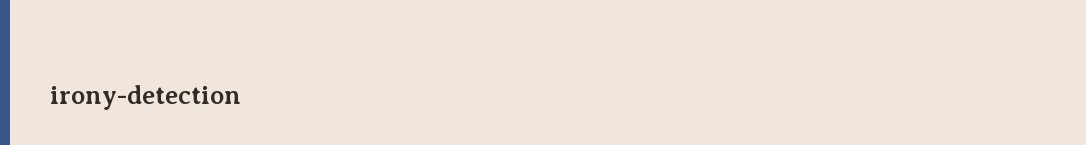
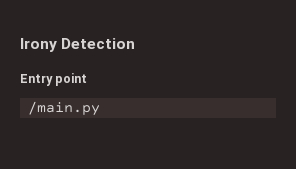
- irony-detection
+ Irony Detection
+ Entry point
+ /main.py

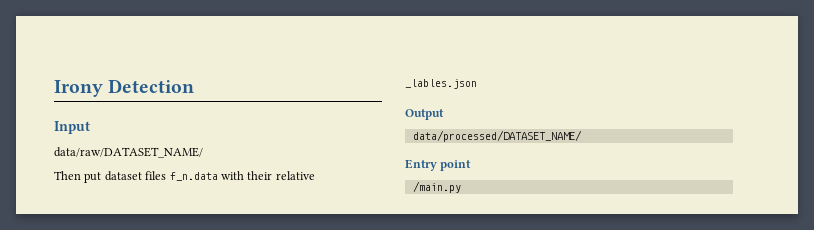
+ Input
+ data/raw/DATASET_NAME/
+ Then put dataset files f_n.data with their relative _lables.json
+ Output
+ data/processed/DATASET_NAME/

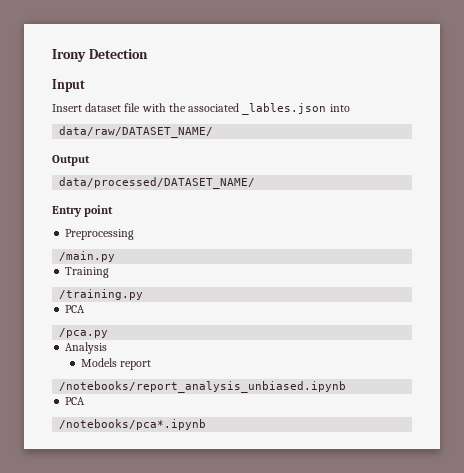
+ Insert dataset file with the associated _lables.json into
  data/raw/DATASET_NAME/
- Then put dataset files f_n.data with their relative _lables.json
+ Preprocessing
+ Training
+ /training.py
+ PCA
+ /pca.py
+ Analysis
+ Models report
+ /notebooks/report_analysis_unbiased.ipynb
+ PCA
+ /notebooks/pca*.ipynb

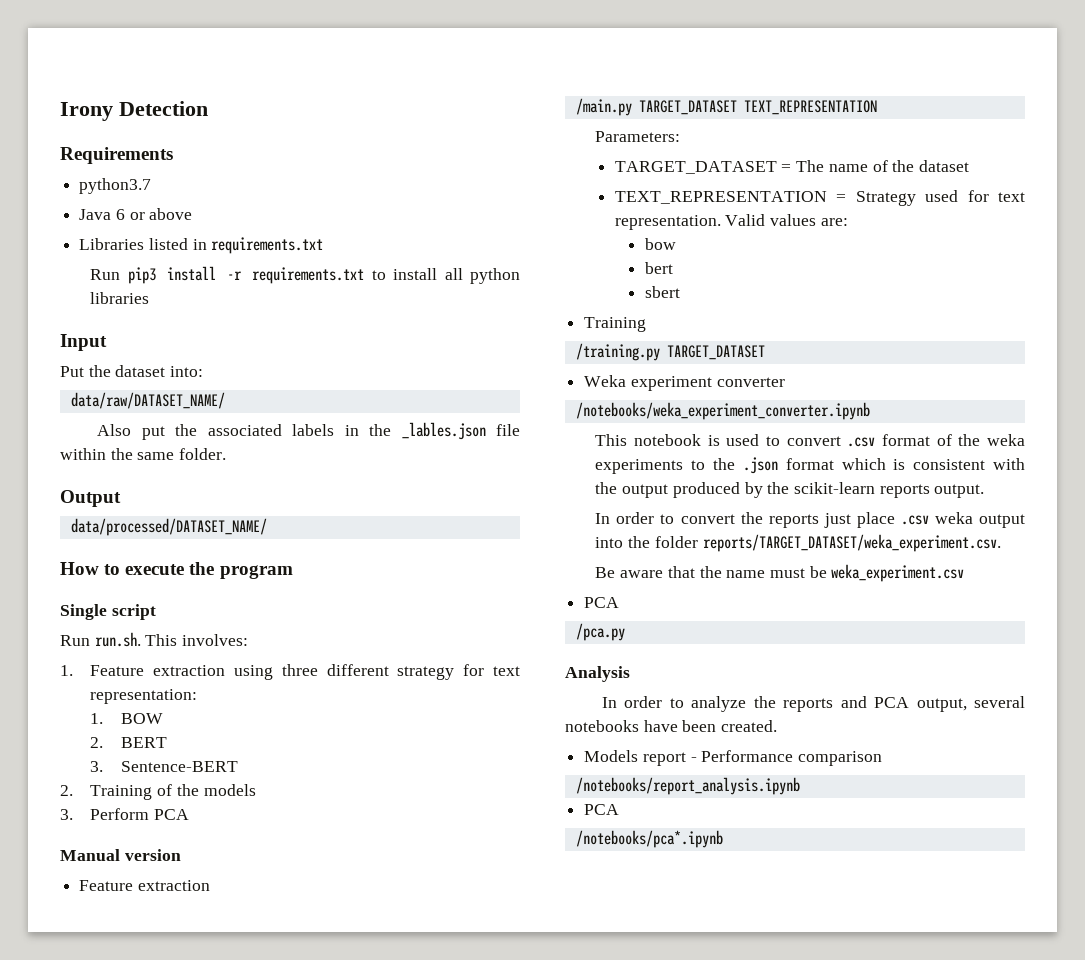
+ Requirements
+ python3.7
+ Java 6 or above
+ Libraries listed in requirements.txt
+ Run pip3 install -r requirements.txt to install all python libraries
  Input
- Insert dataset file with the associated _lables.json into
+ Put the dataset into:
  data/raw/DATASET_NAME/
+ Also put the associated labels in the _lables.json file within the same folder.
  Output
  data/processed/DATASET_NAME/
- Entry point
- Preprocessing
- /main.py
+ How to execute the program
+ Single script
+ Run run.sh. This involves:
+ 1. Feature extraction using three different strategy for text representation:
+ 1. BOW
+ 2. BERT
+ 3. Sentence-BERT
+ 2. Training of the models
+ 3. Perform PCA
+ Manual version
+ Feature extraction
+ /main.py TARGET_DATASET TEXT_REPRESENTATION
+ Parameters:
+ TARGET_DATASET = The name of the dataset
+ TEXT_REPRESENTATION = Strategy used for text representation. Valid values are:
+ bow
+ bert
+ sbert
  Training
- /training.py
+ /training.py TARGET_DATASET
+ Weka experiment converter
+ /notebooks/weka_experiment_converter.ipynb
+ This notebook is used to convert .csv format of the weka experiments to the .json format which is consistent with the output produced by the scikit-learn reports output.
+ In order to convert the reports just place .csv weka output into the folder reports/TARGET_DATASET/weka_experiment.csv.
+ Be aware that the name must be weka_experiment.csv
  PCA
  /pca.py
  Analysis
- Models report
- /notebooks/report_analysis_unbiased.ipynb
+ In order to analyze the reports and PCA output, several notebooks have been created.
+ Models report - Performance comparison
+ /notebooks/report_analysis.ipynb

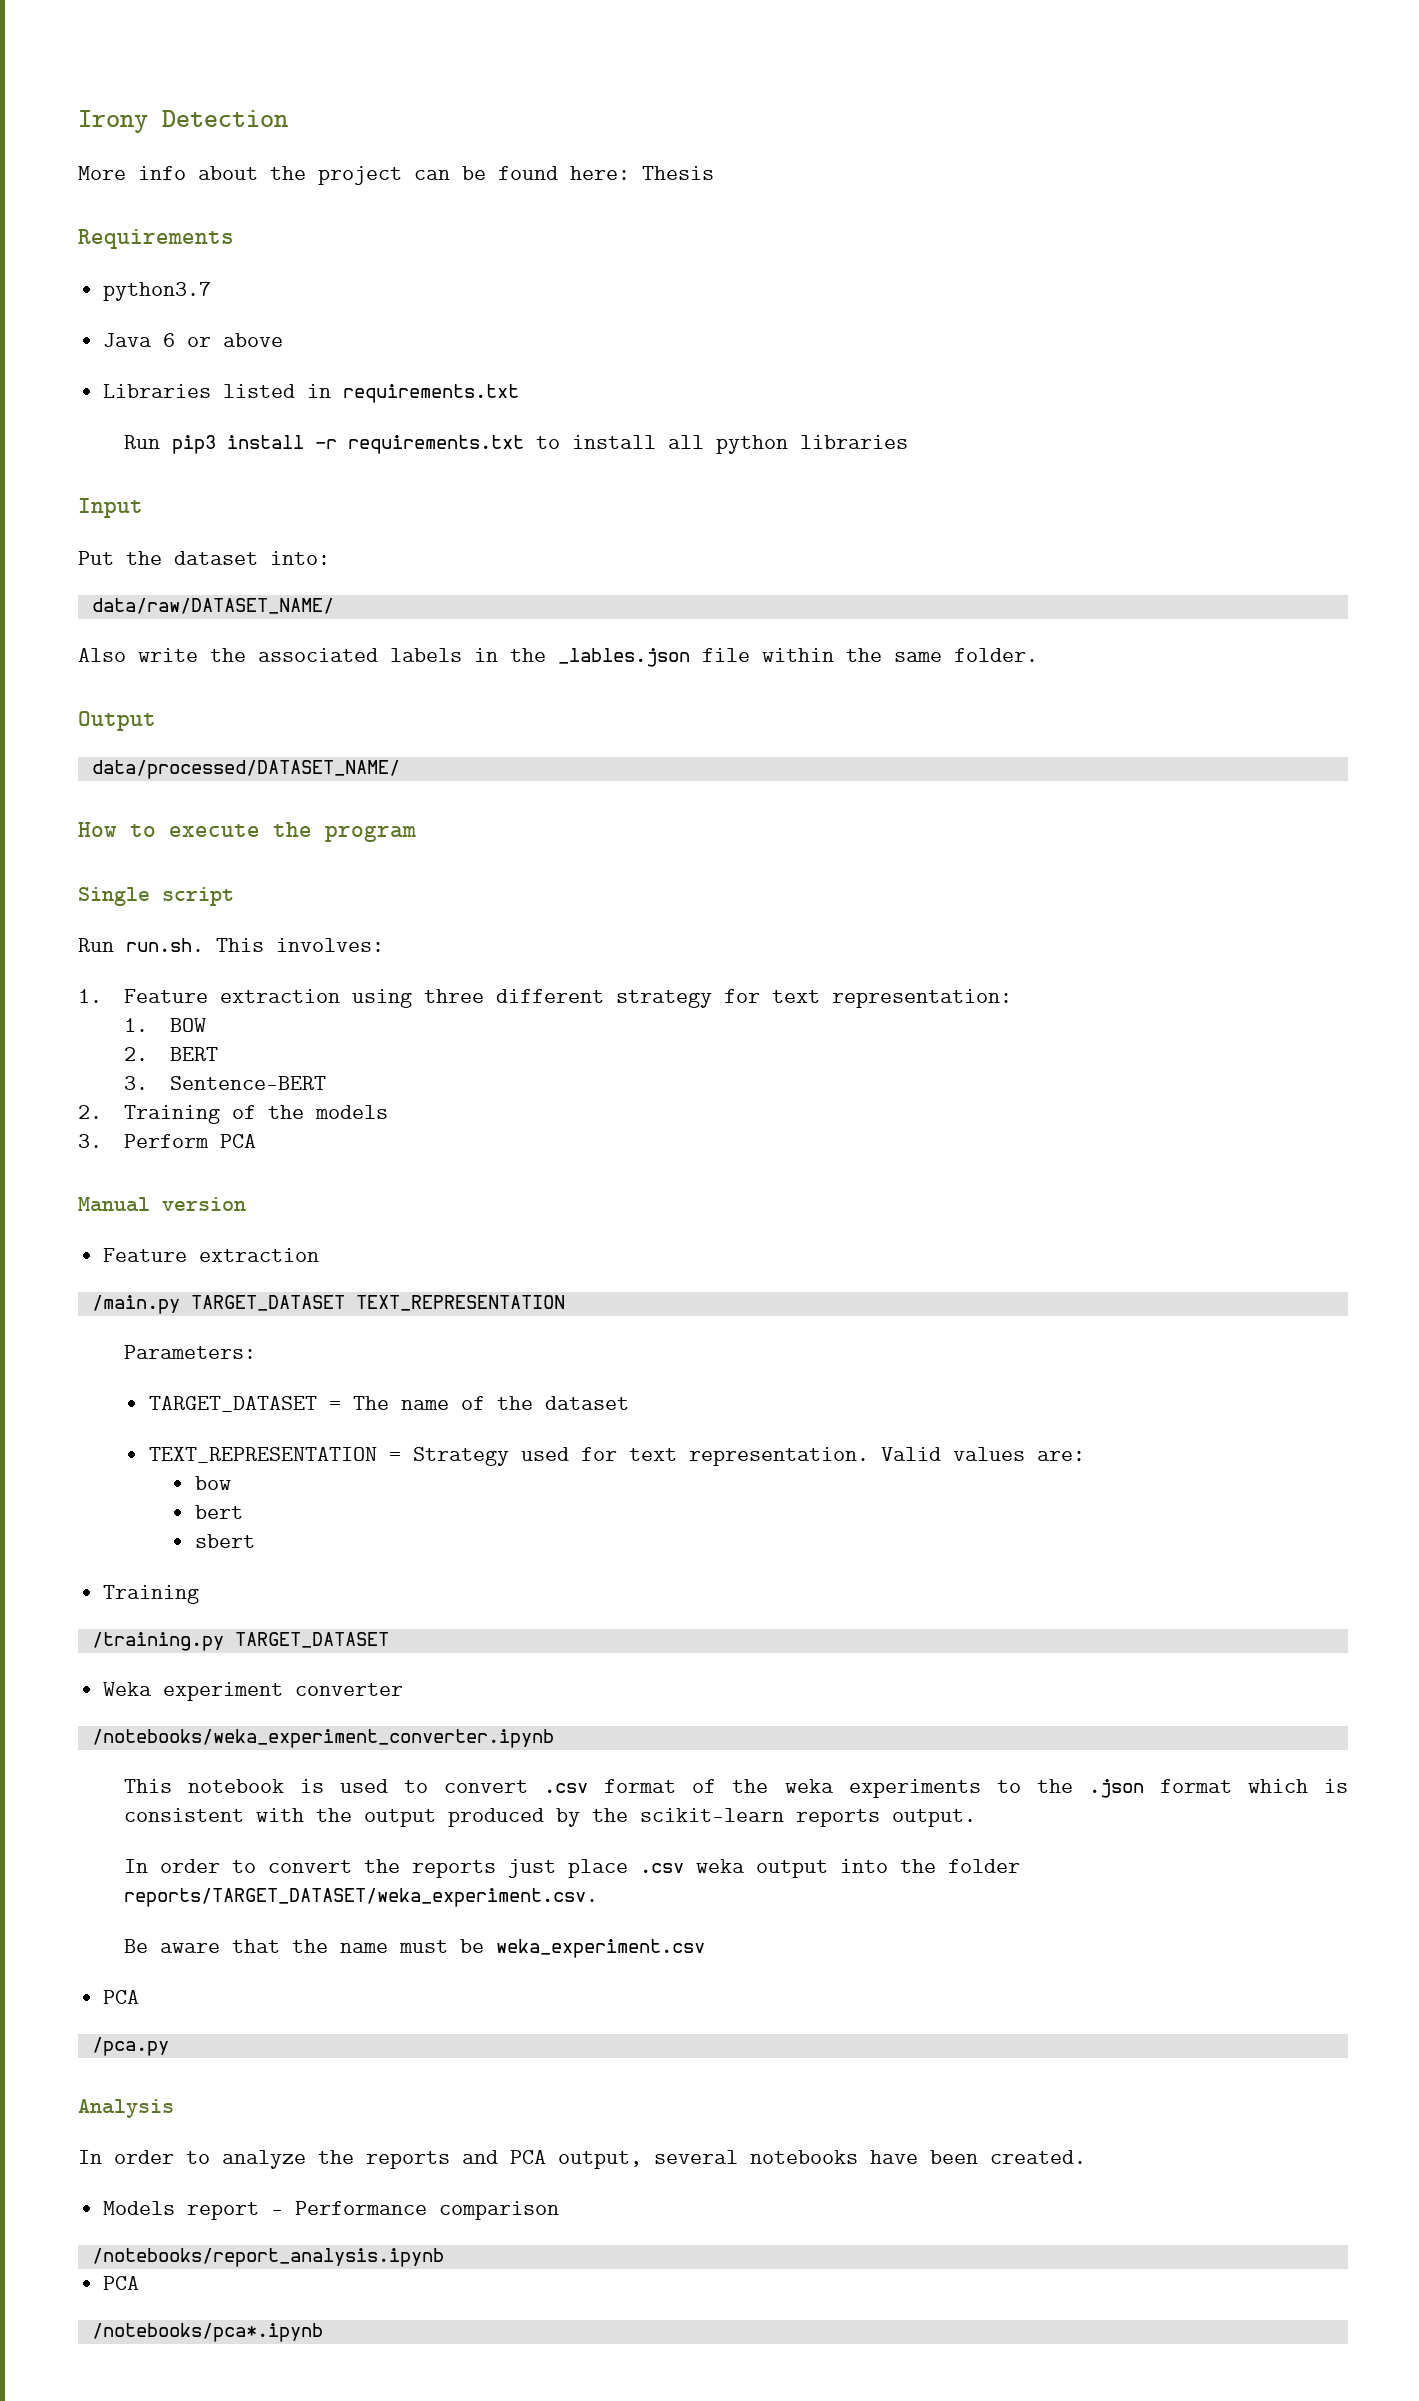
+ More info about the project can be found here: Thesis
- Also put the associated labels in the _lables.json file within the same folder.
+ Also write the associated labels in the _lables.json file within the same folder.

